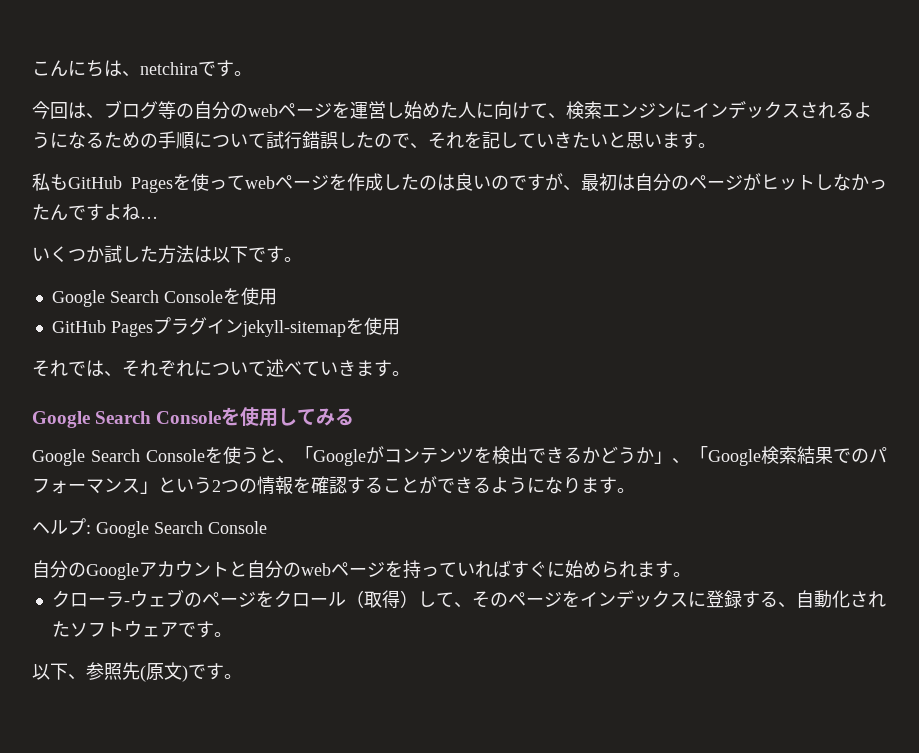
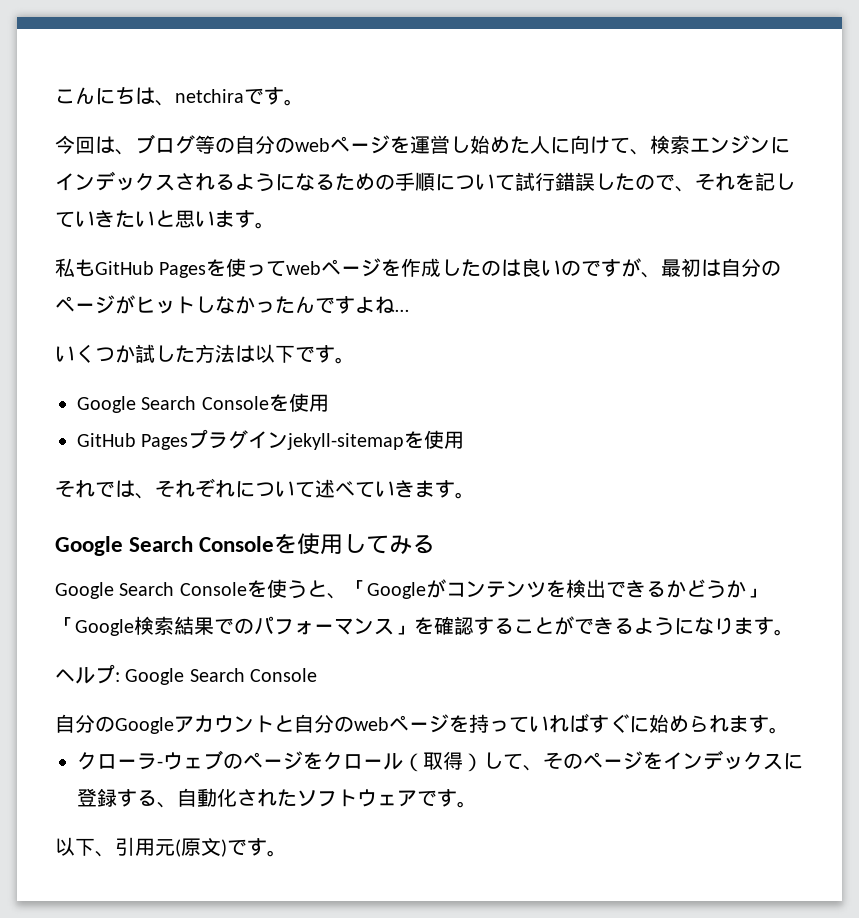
- Google Search Consoleを使うと、「Googleがコンテンツを検出できるかどうか」、「Google検索結果でのパフォーマンス」という2つの情報を確認することができるようになります。
+ Google Search Consoleを使うと、「Googleがコンテンツを検出できるかどうか」「Google検索結果でのパフォーマンス」を確認することができるようになります。
- 以下、参照先(原文)です。
+ 以下、引用元(原文)です。

